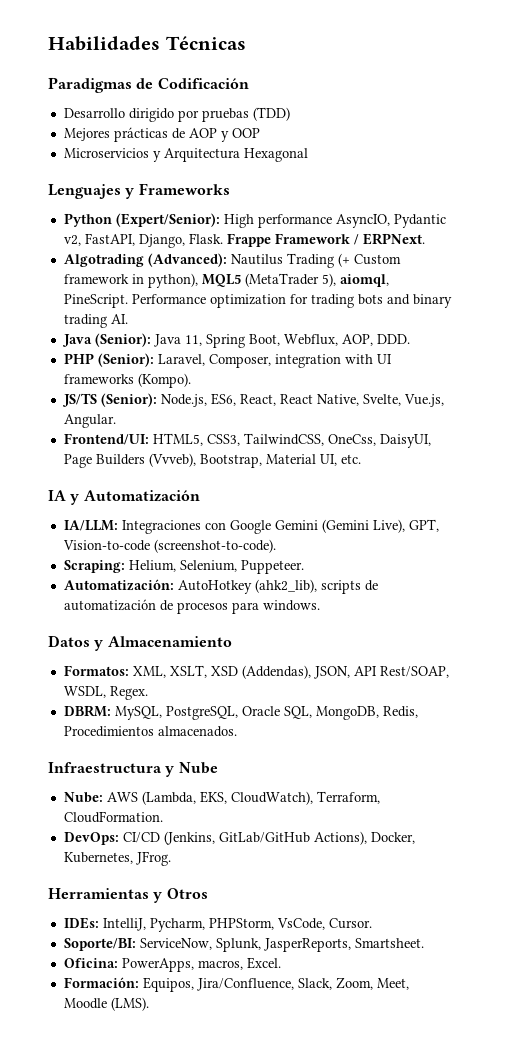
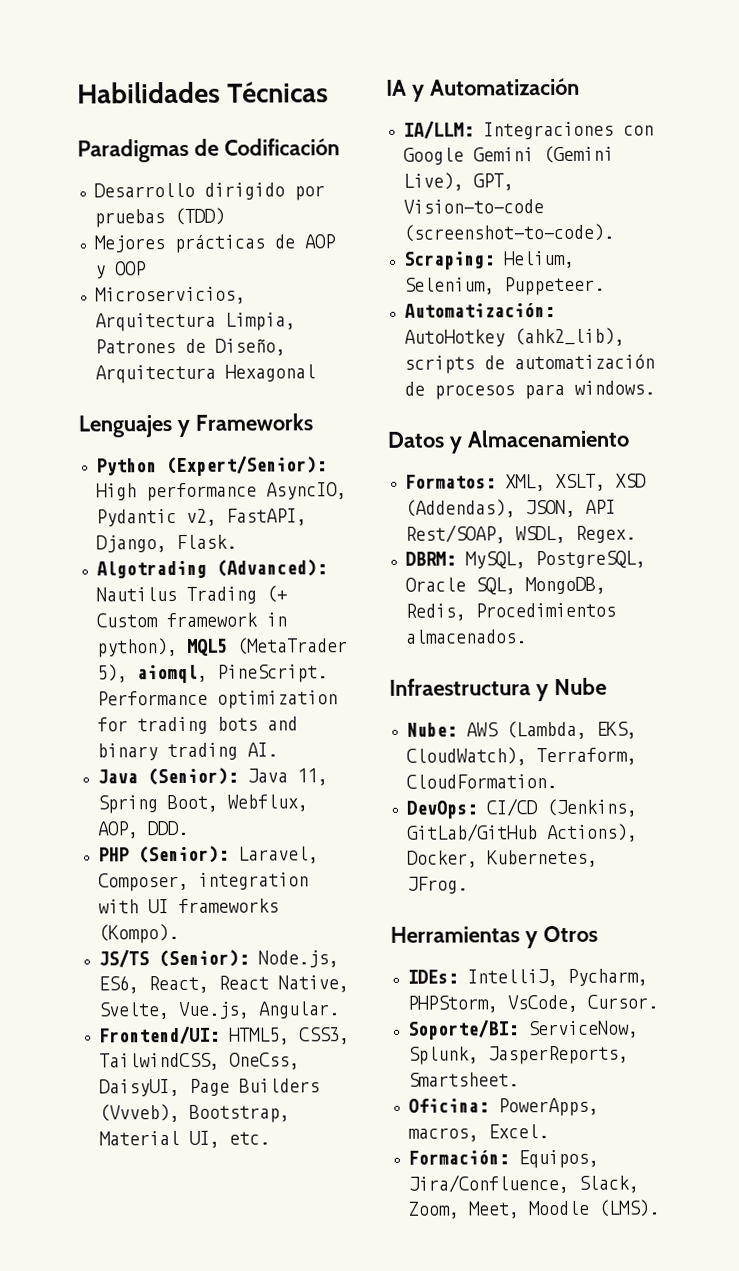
- Microservicios y Arquitectura Hexagonal
+ Microservicios, Arquitectura Limpia, Patrones de Diseño, Arquitectura Hexagonal
- Frappe Framework / ERPNext.

